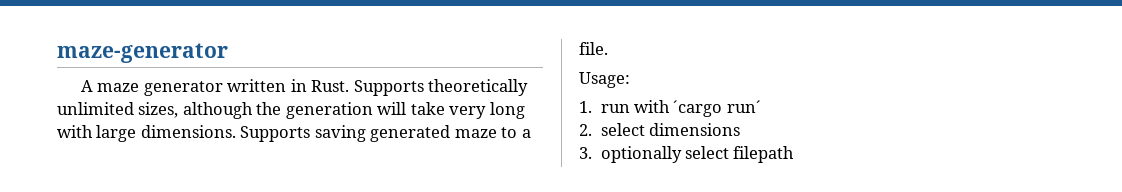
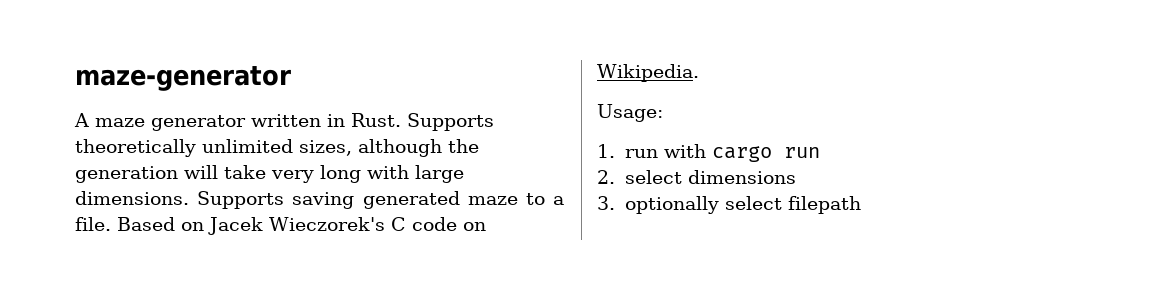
+ Based on Jacek Wieczorek's C code on Wikipedia.
- 1. run with ´cargo run´
+ 1. run with cargo run

